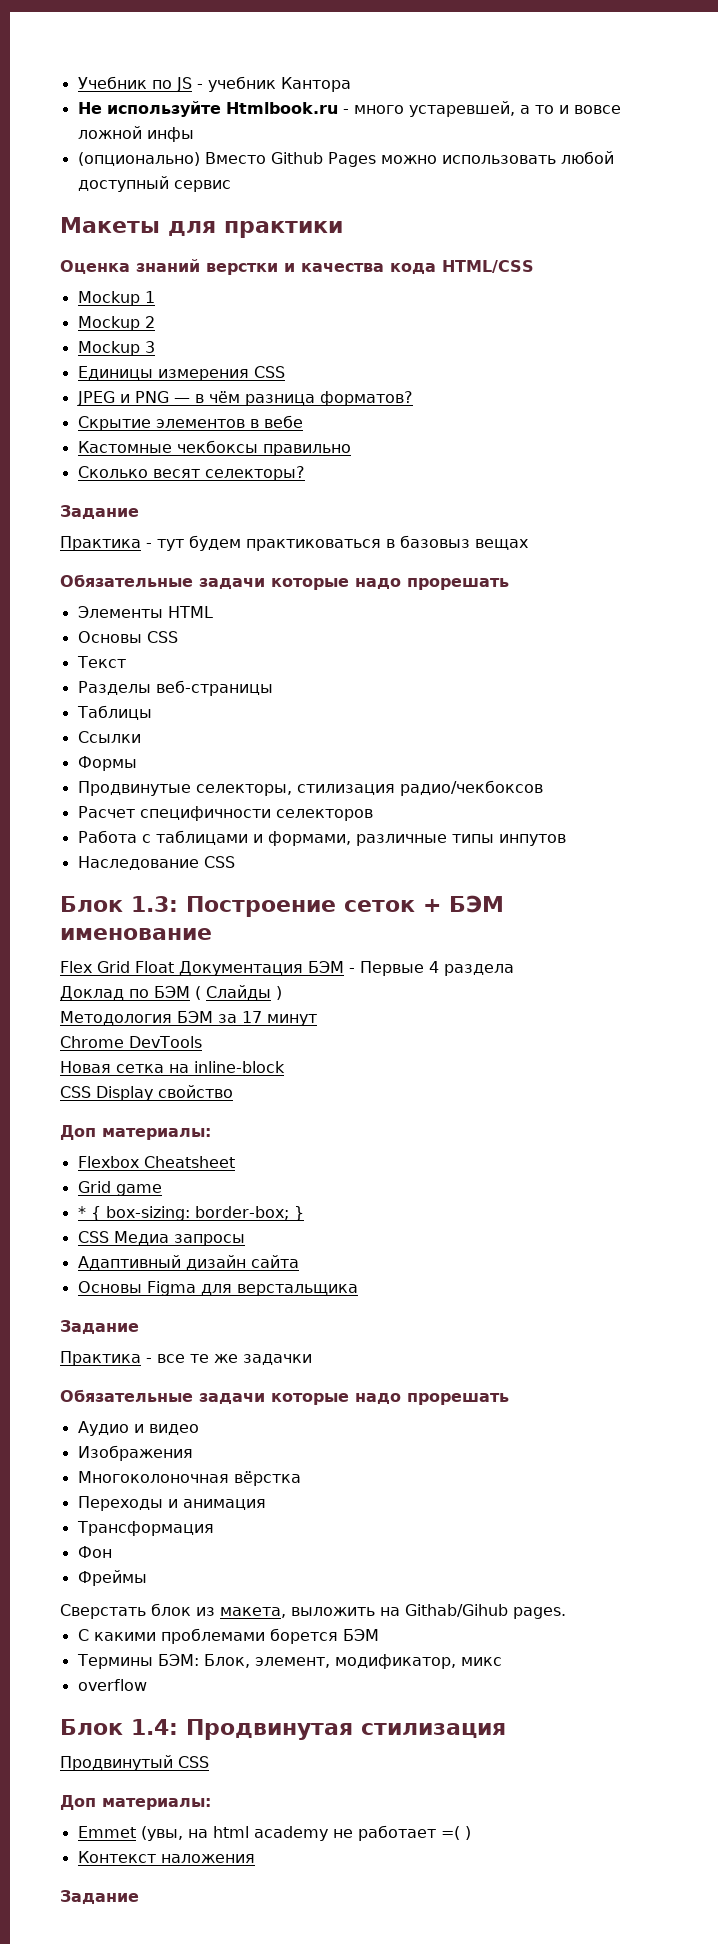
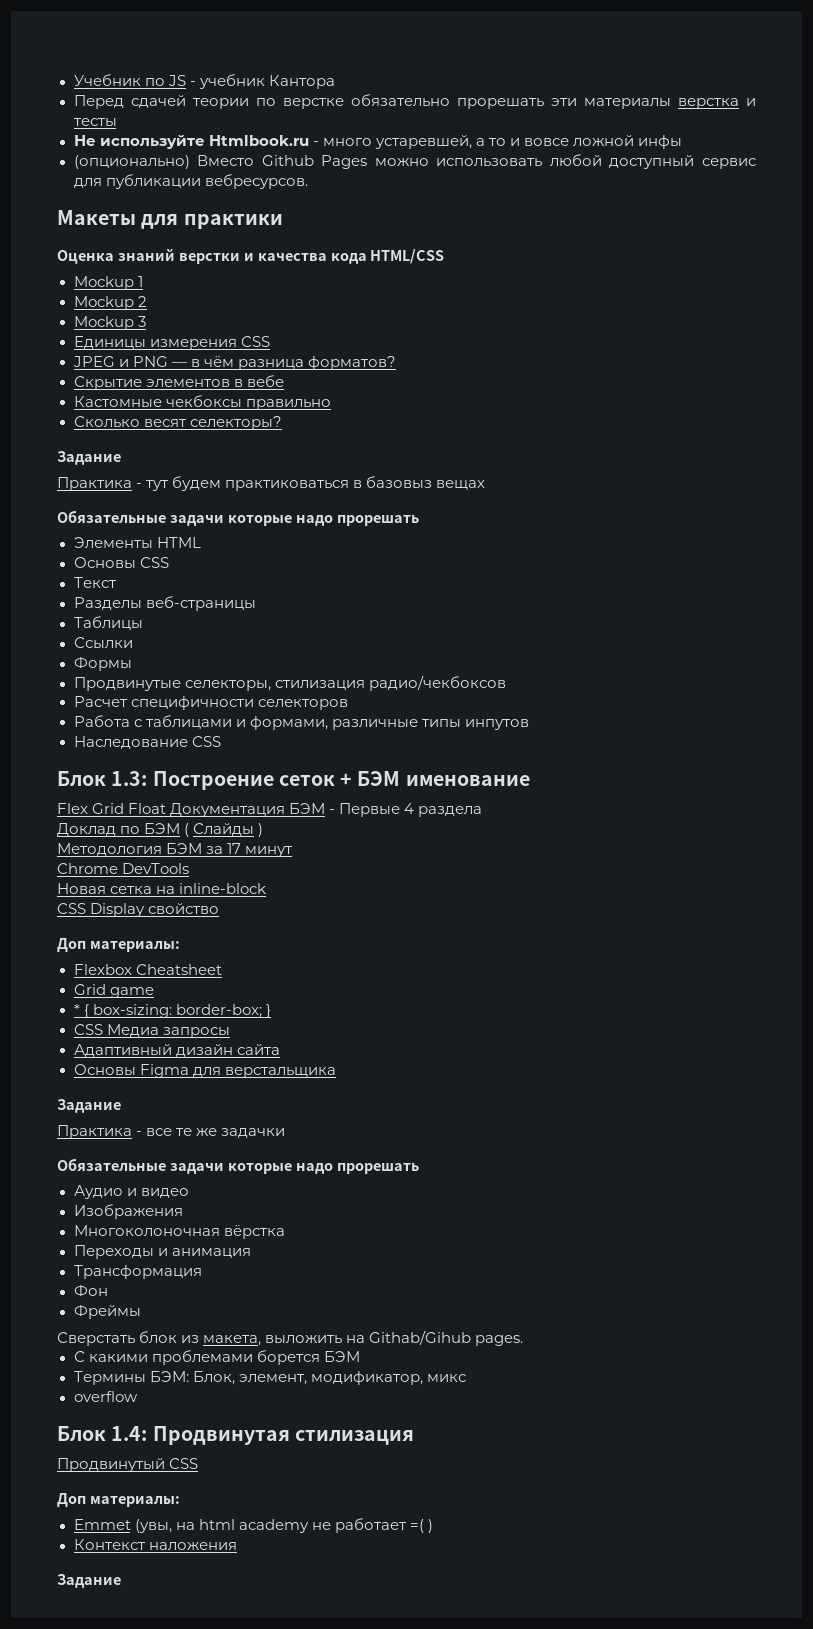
+ Перед сдачей теории по верстке обязательно прорешать эти материалы верстка и тесты
- (опционально) Вместо Github Pages можно использовать любой доступный сервис
+ (опционально) Вместо Github Pages можно использовать любой доступный сервис для публикации вебресурсов.

